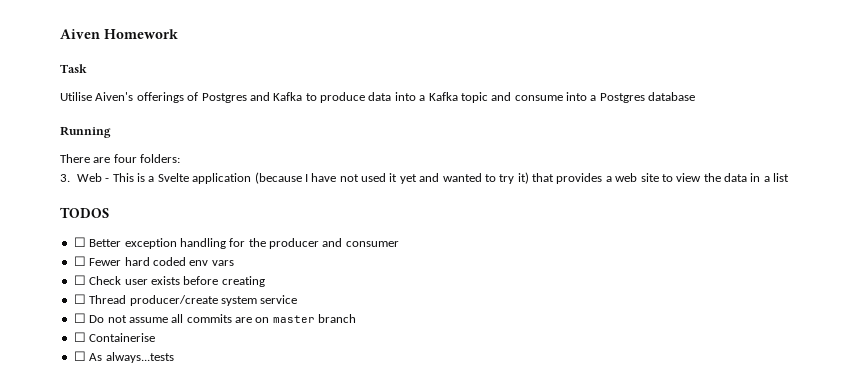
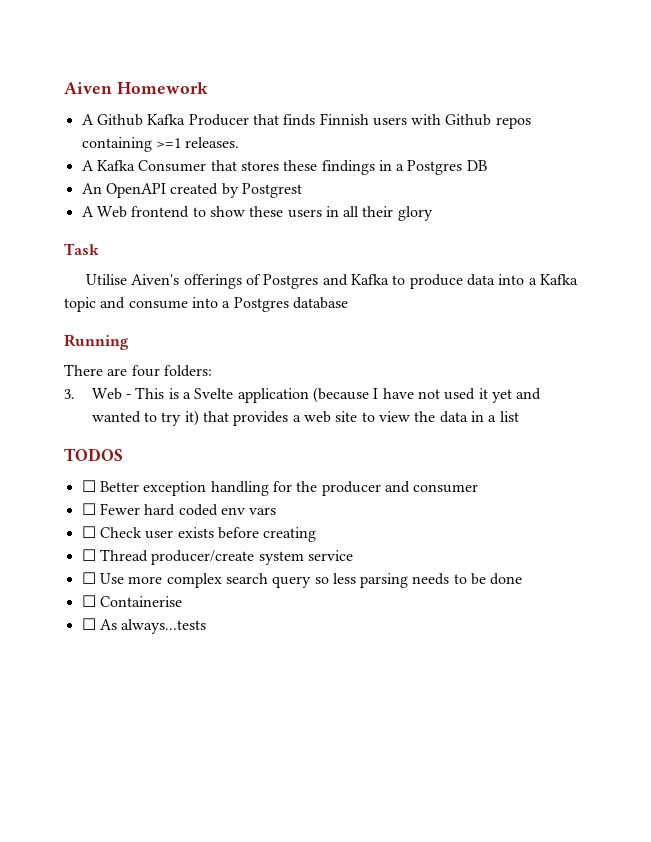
+ A Github Kafka Producer that finds Finnish users with Github repos containing >=1 releases.
+ A Kafka Consumer that stores these findings in a Postgres DB
+ An OpenAPI created by Postgrest
+ A Web frontend to show these users in all their glory
- ☐ Do not assume all commits are on master branch
+ ☐ Use more complex search query so less parsing needs to be done

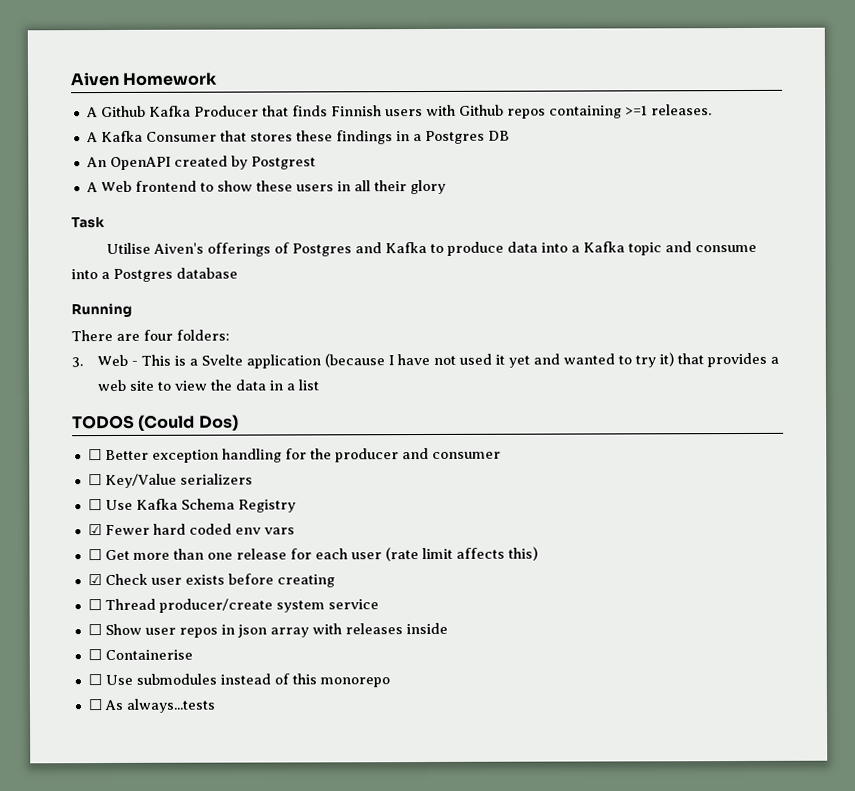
- TODOS
+ TODOS (Could Dos)
- ☐ Fewer hard coded env vars
+ ☐ Key/Value serializers
+ ☐ Use Kafka Schema Registry
+ ☑ Fewer hard coded env vars
- ☐ Check user exists before creating
+ ☐ Get more than one release for each user (rate limit affects this)
+ ☑ Check user exists before creating
- ☐ Use more complex search query so less parsing needs to be done
+ ☐ Show user repos in json array with releases inside
  ☐ Containerise
+ ☐ Use submodules instead of this monorepo

